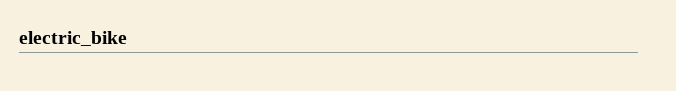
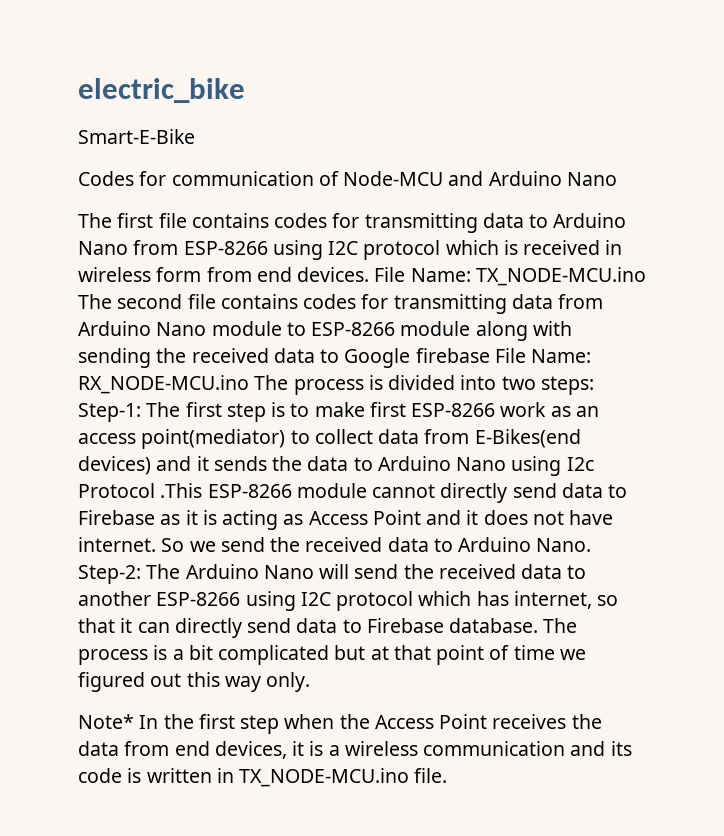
+ Smart-E-Bike
+ Codes for communication of Node-MCU and Arduino Nano
+ The first file contains codes for transmitting data to Arduino Nano from ESP-8266 using I2C protocol which is received in wireless form from end devices. File Name: TX_NODE-MCU.ino The second file contains codes for transmitting data from Arduino Nano module to ESP-8266 module along with sending the received data to Google firebase File Name: RX_NODE-MCU.ino The process is divided into two steps: Step-1: The first step is to make first ESP-8266 work as an access point(mediator) to collect data from E-Bikes(end devices) and it sends the data to Arduino Nano using I2c Protocol .This ESP-8266 module cannot directly send data to Firebase as it is acting as Access Point and it does not have internet. So we send the received data to Arduino Nano. Step-2: The Arduino Nano will send the received data to another ESP-8266 using I2C protocol which has internet, so that it can directly send data to Firebase database. The process is a bit complicated but at that point of time we figured out this way only.
+ Note* In the first step when the Access Point receives the data from end devices, it is a wireless communication and its code is written in TX_NODE-MCU.ino file.

